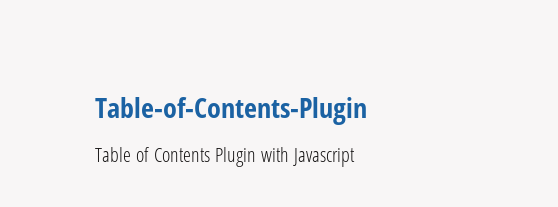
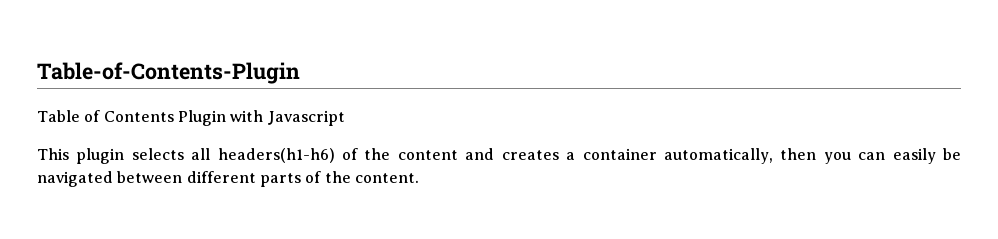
+ This plugin selects all headers(h1-h6) of the content and creates a container automatically, then you can easily be navigated between different parts of the content.

